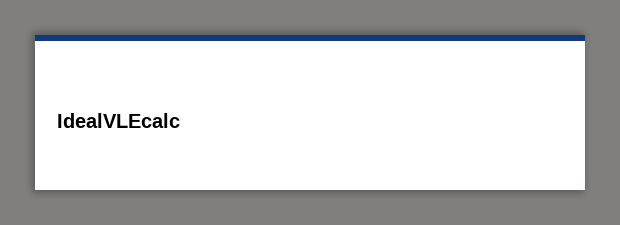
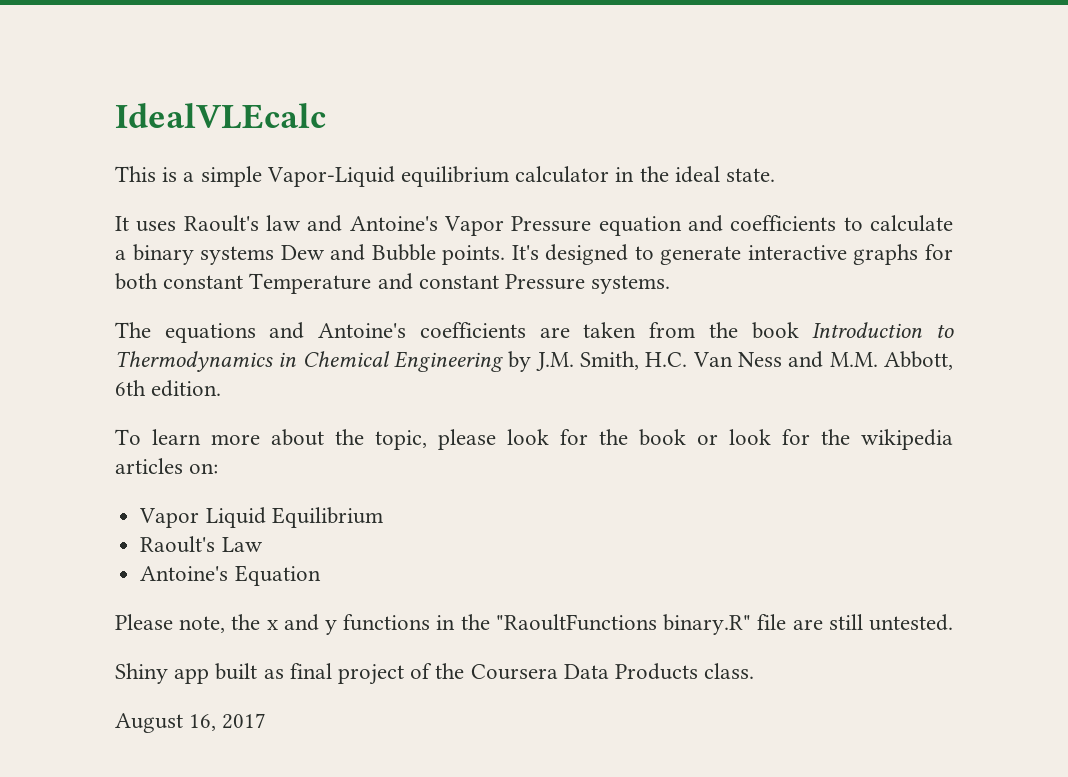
+ This is a simple Vapor-Liquid equilibrium calculator in the ideal state.
+ It uses Raoult's law and Antoine's Vapor Pressure equation and coefficients to calculate a binary systems Dew and Bubble points. It's designed to generate interactive graphs for both constant Temperature and constant Pressure systems.
+ The equations and Antoine's coefficients are taken from the book Introduction to Thermodynamics in Chemical Engineering by J.M. Smith, H.C. Van Ness and M.M. Abbott, 6th edition.
+ To learn more about the topic, please look for the book or look for the wikipedia articles on:
+ Vapor Liquid Equilibrium
+ Raoult's Law
+ Antoine's Equation
+ Please note, the x and y functions in the "RaoultFunctions binary.R" file are still untested.
+ Shiny app built as final project of the Coursera Data Products class.
+ August 16, 2017

